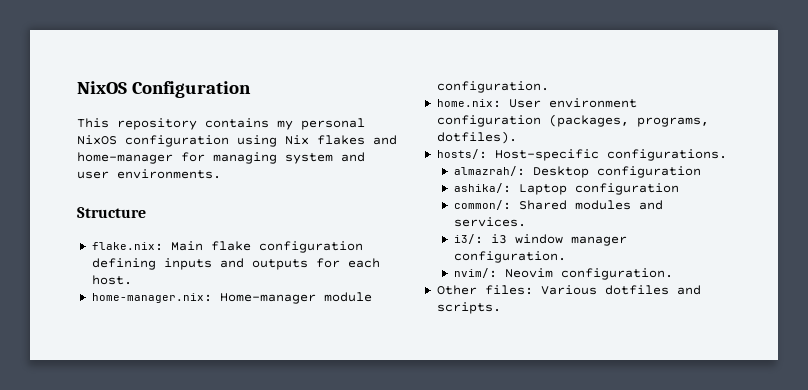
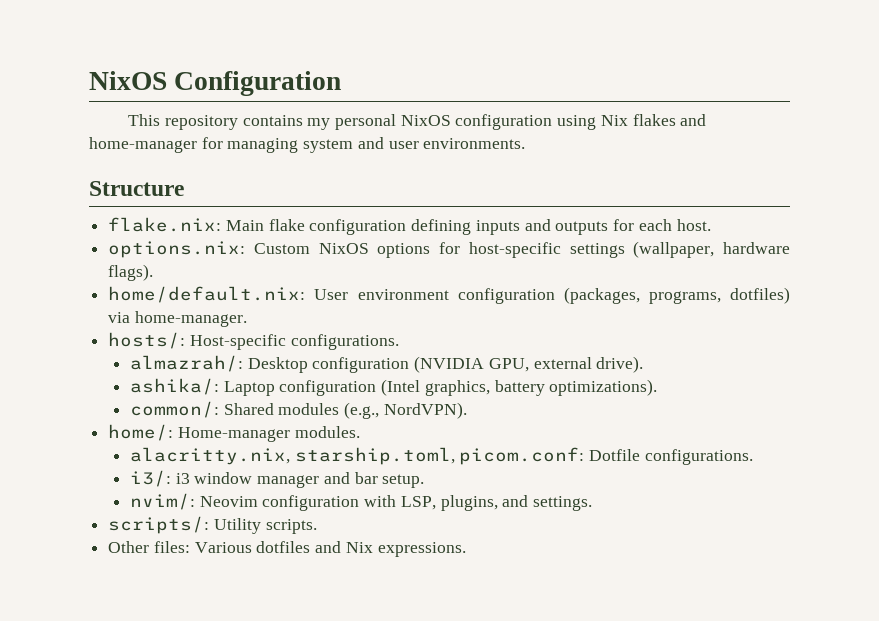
- home-manager.nix: Home-manager module configuration.
- home.nix: User environment configuration (packages, programs, dotfiles).
+ options.nix: Custom NixOS options for host-specific settings (wallpaper, hardware flags).
+ home/default.nix: User environment configuration (packages, programs, dotfiles) via home-manager.
- almazrah/: Desktop configuration
+ almazrah/: Desktop configuration (NVIDIA GPU, external drive).
- ashika/: Laptop configuration
+ ashika/: Laptop configuration (Intel graphics, battery optimizations).
- common/: Shared modules and services.
+ common/: Shared modules (e.g., NordVPN).
+ home/: Home-manager modules.
+ alacritty.nix, starship.toml, picom.conf: Dotfile configurations.
- i3/: i3 window manager configuration.
+ i3/: i3 window manager and bar setup.
- nvim/: Neovim configuration.
+ nvim/: Neovim configuration with LSP, plugins, and settings.
+ scripts/: Utility scripts.
- Other files: Various dotfiles and scripts.
+ Other files: Various dotfiles and Nix expressions.

